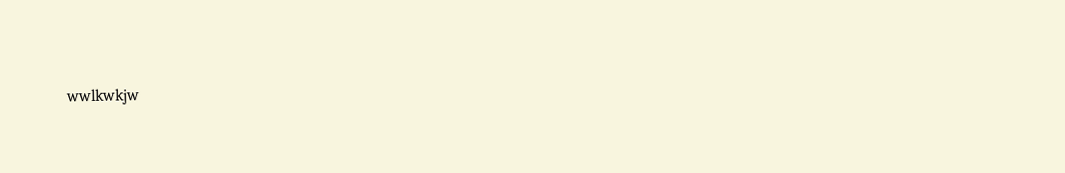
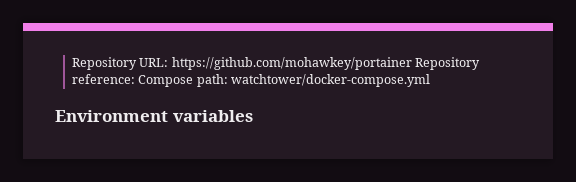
- wwlkwkjw
+ Repository URL: https://github.com/mohawkey/portainer Repository reference: Compose path: watchtower/docker-compose.yml
+ Environment variables

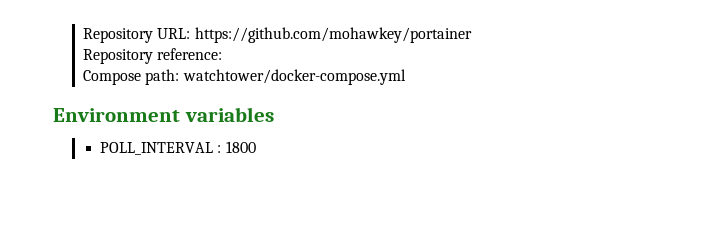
- Repository URL: https://github.com/mohawkey/portainer Repository reference: Compose path: watchtower/docker-compose.yml
+ Repository URL: https://github.com/mohawkey/portainer
+ Repository reference:
+ Compose path: watchtower/docker-compose.yml
+ POLL_INTERVAL : 1800

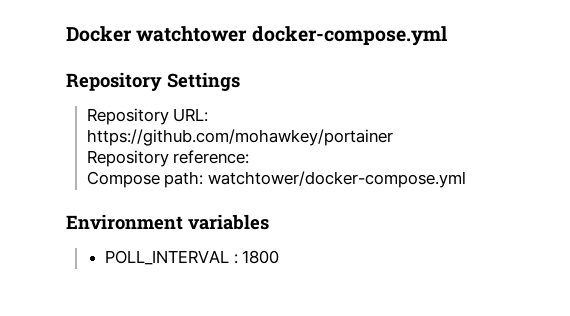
+ Docker watchtower docker-compose.yml
+ Repository Settings

